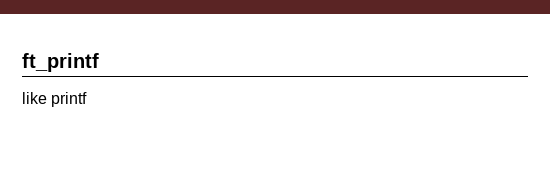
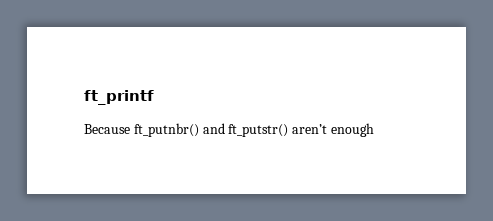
- like printf
+ Because ft_putnbr() and ft_putstr() aren’t enough

